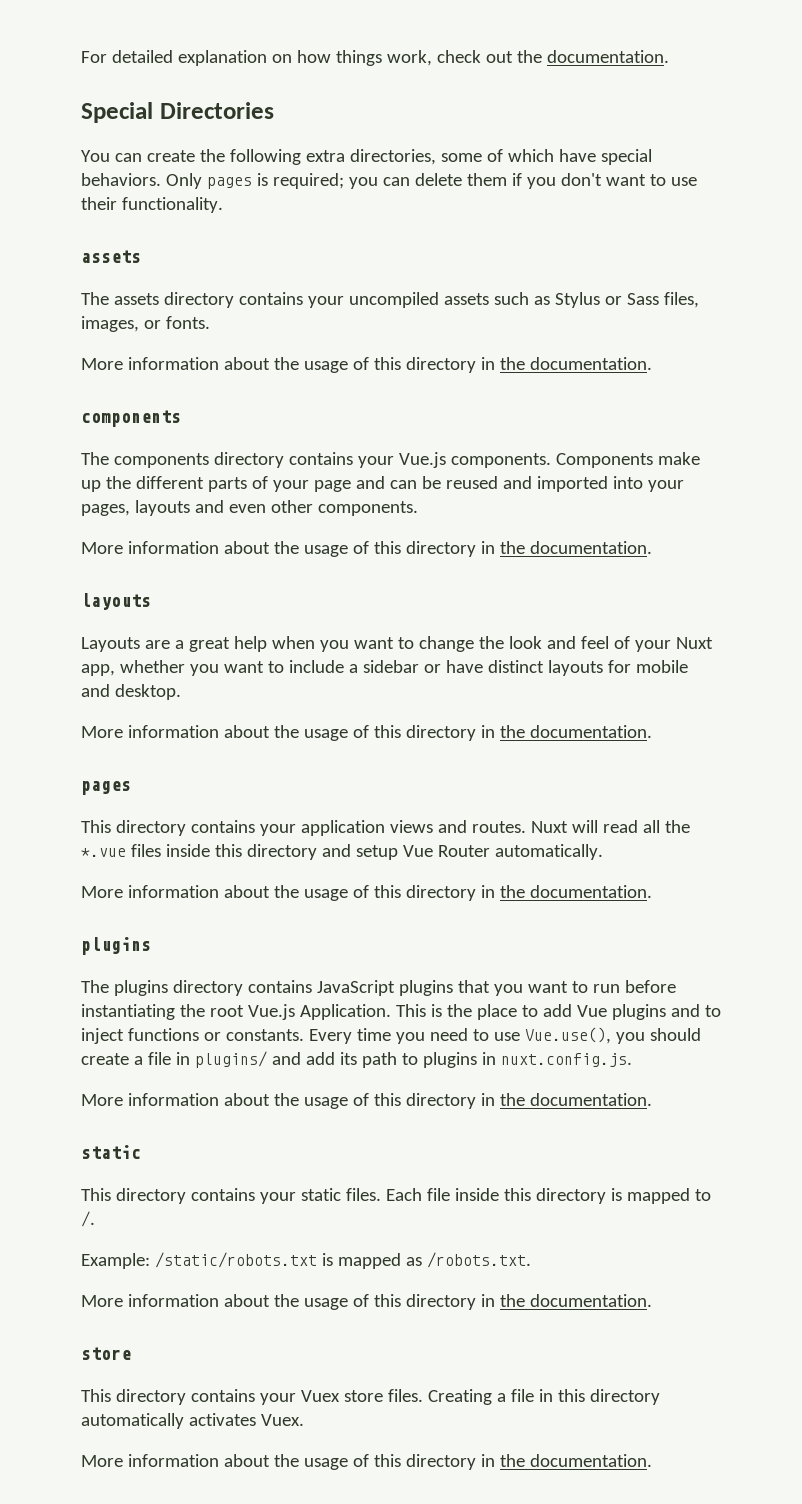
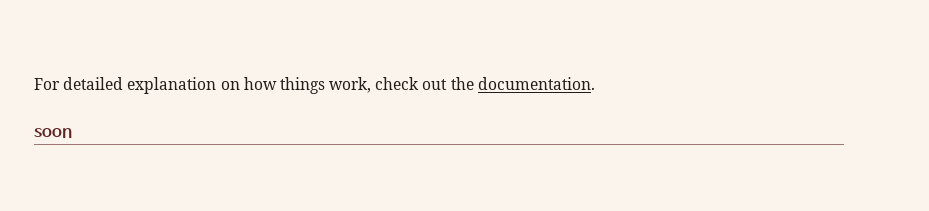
- Special Directories
- You can create the following extra directories, some of which have special behaviors. Only pages is required; you can delete them if you don't want to use their functionality.
- assets
- The assets directory contains your uncompiled assets such as Stylus or Sass files, images, or fonts.
- More information about the usage of this directory in the documentation.
- components
- The components directory contains your Vue.js components. Components make up the different parts of your page and can be reused and imported into your pages, layouts and even other components.
- More information about the usage of this directory in the documentation.
- layouts
- Layouts are a great help when you want to change the look and feel of your Nuxt app, whether you want to include a sidebar or have distinct layouts for mobile and desktop.
- More information about the usage of this directory in the documentation.
- pages
- This directory contains your application views and routes. Nuxt will read all the *.vue files inside this directory and setup Vue Router automatically.
- More information about the usage of this directory in the documentation.
- plugins
- The plugins directory contains JavaScript plugins that you want to run before instantiating the root Vue.js Application. This is the place to add Vue plugins and to inject functions or constants. Every time you need to use Vue.use(), you should create a file in plugins/ and add its path to plugins in nuxt.config.js.
- More information about the usage of this directory in the documentation.
- static
- This directory contains your static files. Each file inside this directory is mapped to /.
- Example: /static/robots.txt is mapped as /robots.txt.
- More information about the usage of this directory in the documentation.
- store
- This directory contains your Vuex store files. Creating a file in this directory automatically activates Vuex.
- More information about the usage of this directory in the documentation.
+ soon

